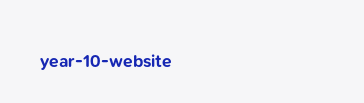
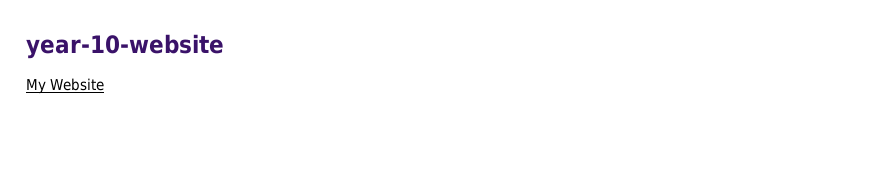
+ My Website

